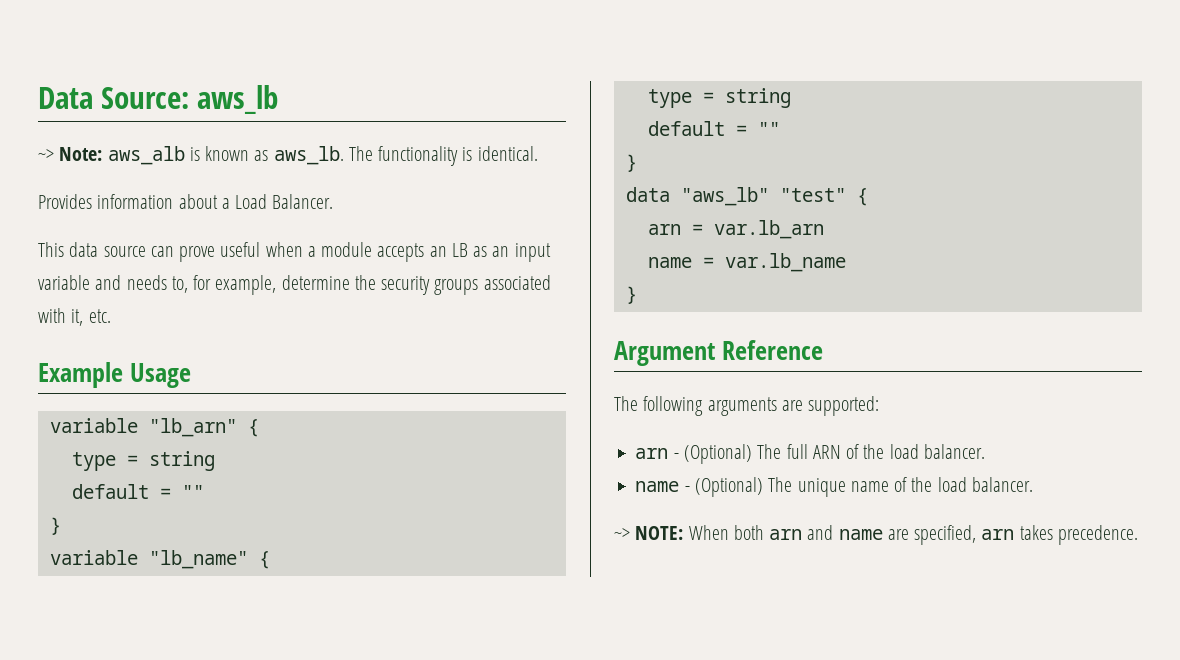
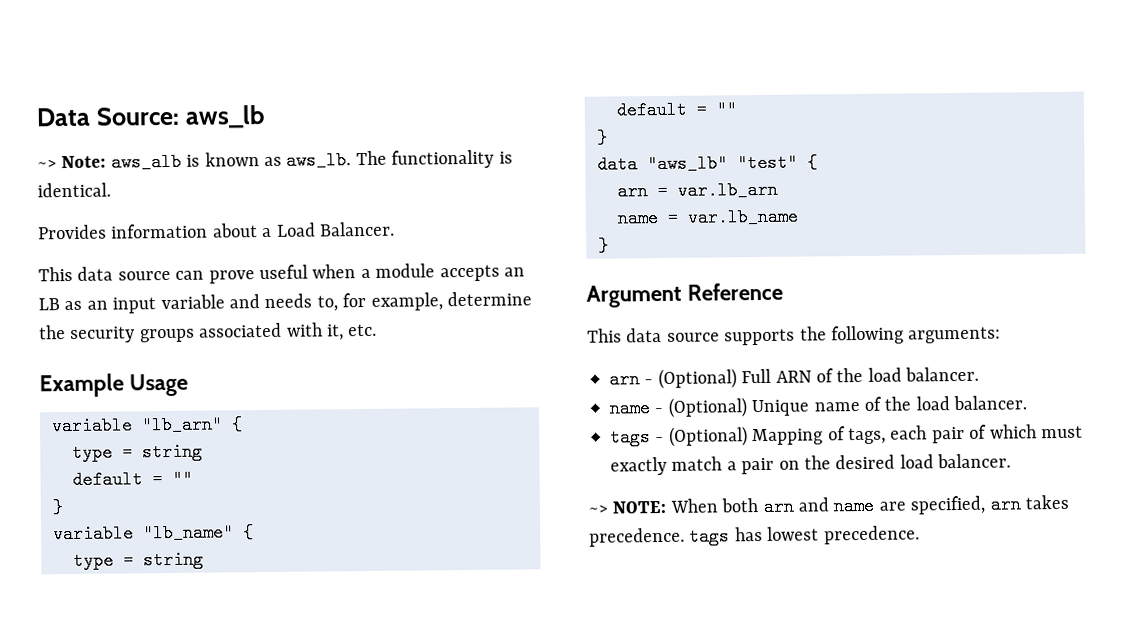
- The following arguments are supported:
+ This data source supports the following arguments:
- arn - (Optional) The full ARN of the load balancer.
+ arn - (Optional) Full ARN of the load balancer.
- name - (Optional) The unique name of the load balancer.
+ name - (Optional) Unique name of the load balancer.
+ tags - (Optional) Mapping of tags, each pair of which must exactly match a pair on the desired load balancer.
- ~> NOTE: When both arn and name are specified, arn takes precedence.
+ ~> NOTE: When both arn and name are specified, arn takes precedence. tags has lowest precedence.

